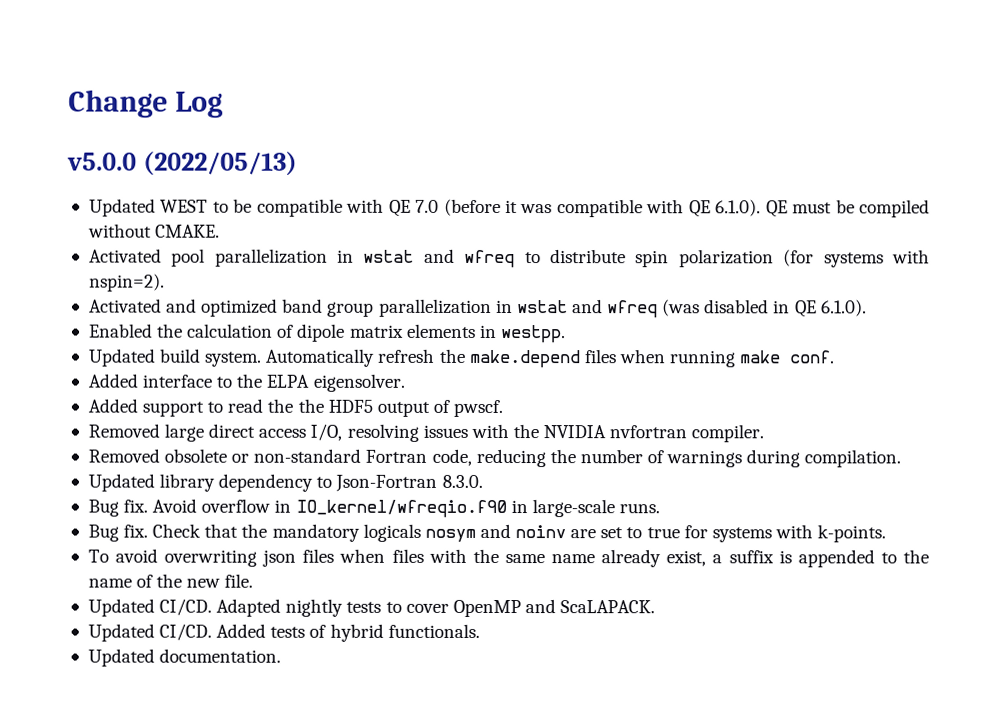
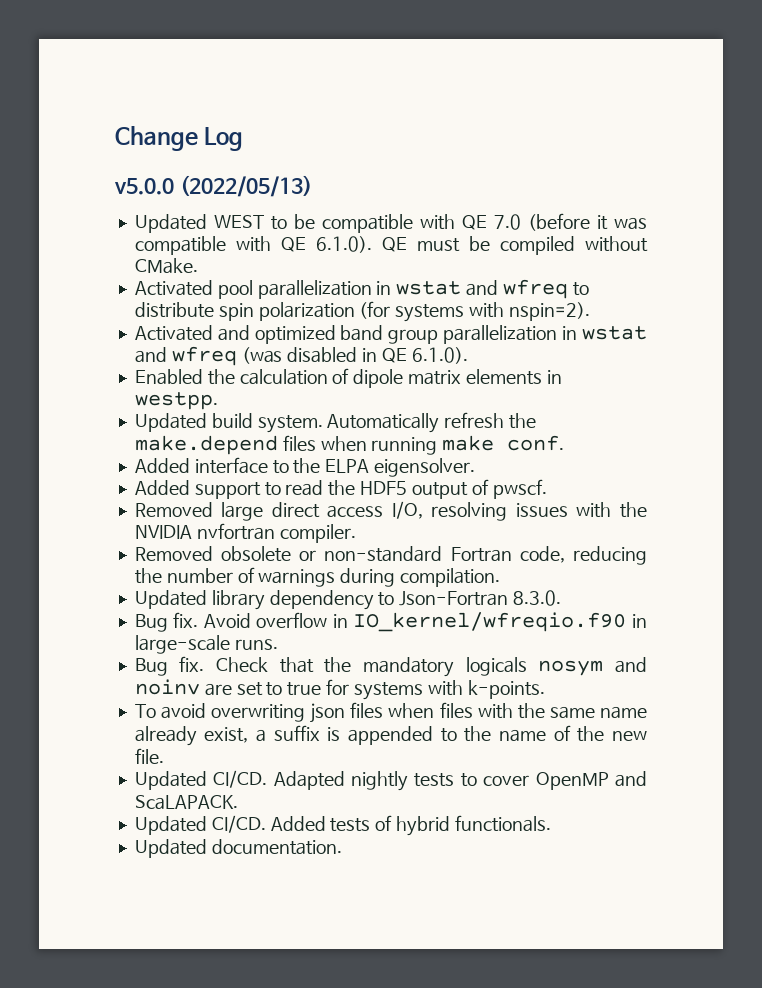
- Updated WEST to be compatible with QE 7.0 (before it was compatible with QE 6.1.0). QE must be compiled without CMAKE.
+ Updated WEST to be compatible with QE 7.0 (before it was compatible with QE 6.1.0). QE must be compiled without CMake.
- Added support to read the the HDF5 output of pwscf.
+ Added support to read the HDF5 output of pwscf.

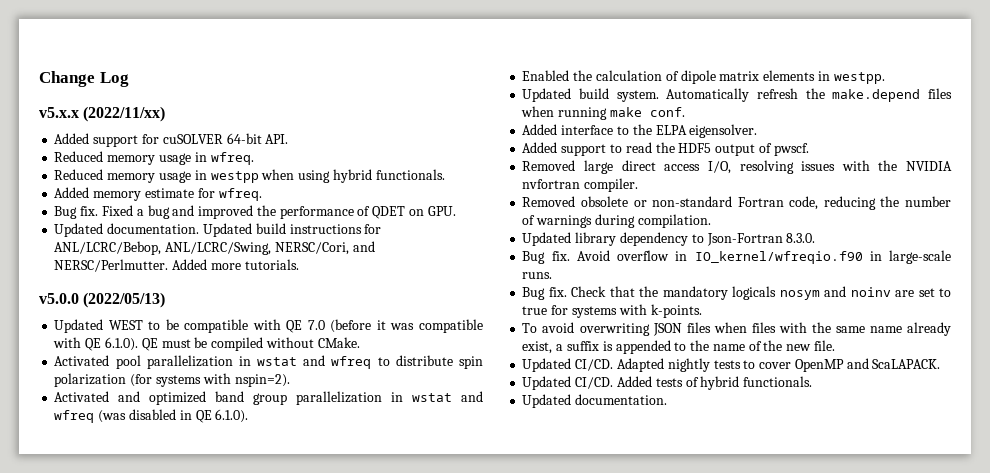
+ v5.x.x (2022/11/xx)
+ Added support for cuSOLVER 64-bit API.
+ Reduced memory usage in wfreq.
+ Reduced memory usage in westpp when using hybrid functionals.
+ Added memory estimate for wfreq.
+ Bug fix. Fixed a bug and improved the performance of QDET on GPU.
+ Updated documentation. Updated build instructions for ANL/LCRC/Bebop, ANL/LCRC/Swing, NERSC/Cori, and NERSC/Perlmutter. Added more tutorials.
- To avoid overwriting json files when files with the same name already exist, a suffix is appended to the name of the new file.
+ To avoid overwriting JSON files when files with the same name already exist, a suffix is appended to the name of the new file.

